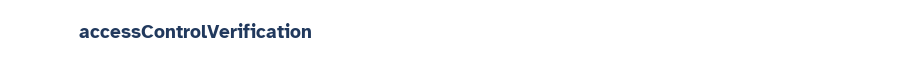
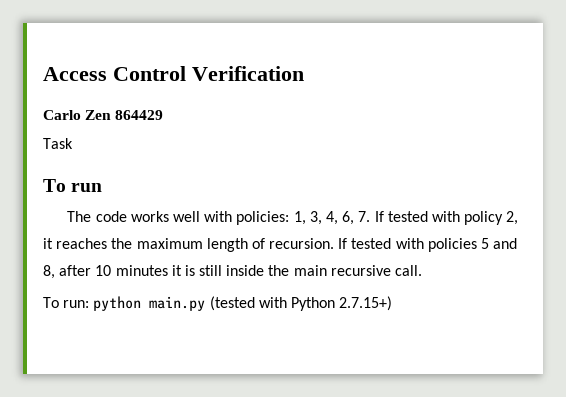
- accessControlVerification
+ Access Control Verification
+ Carlo Zen 864429
+ Task
+ To run
+ The code works well with policies: 1, 3, 4, 6, 7. If tested with policy 2, it reaches the maximum length of recursion. If tested with policies 5 and 8, after 10 minutes it is still inside the main recursive call.
+ To run: python main.py (tested with Python 2.7.15+)

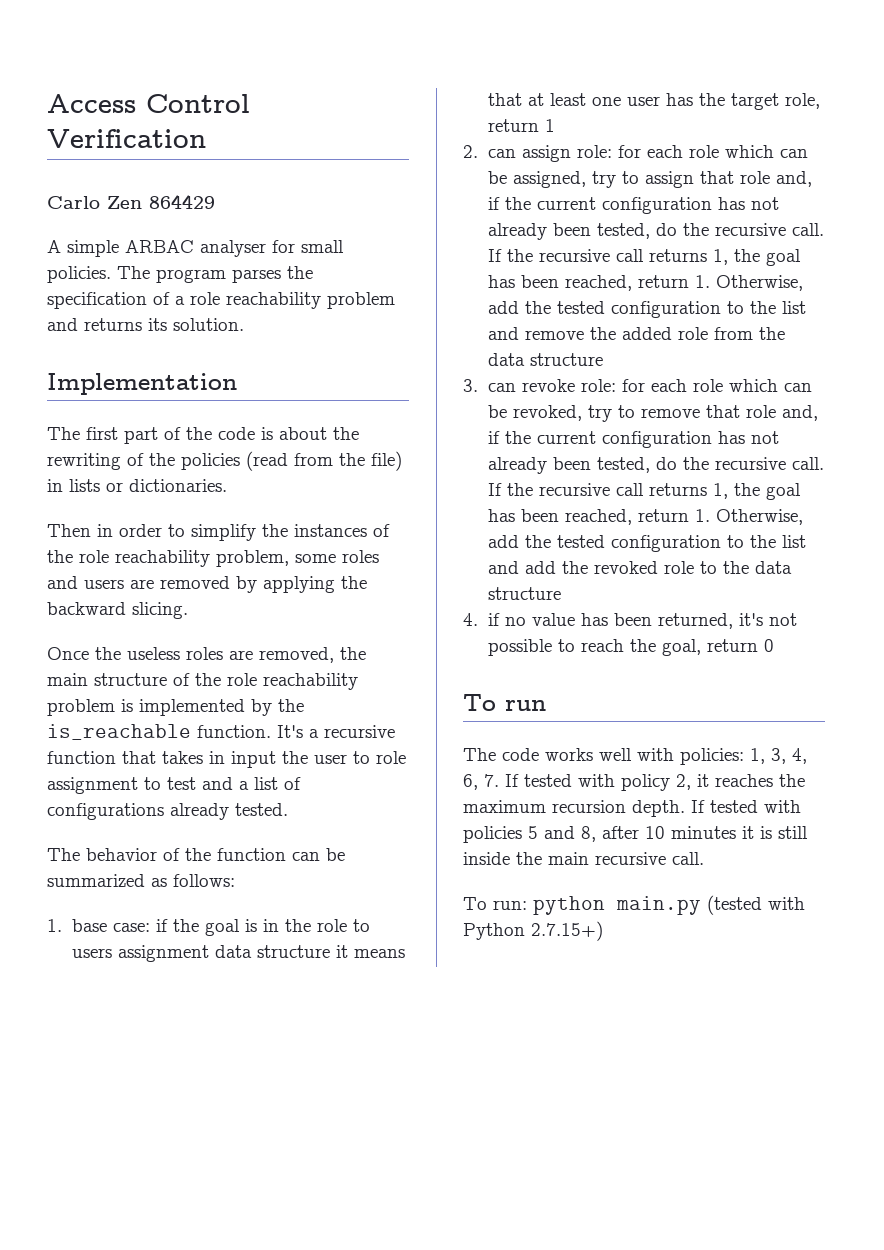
- Task
+ A simple ARBAC analyser for small policies. The program parses the specification of a role reachability problem and returns its solution.
+ Implementation
+ The first part of the code is about the rewriting of the policies (read from the file) in lists or dictionaries.
+ Then in order to simplify the instances of the role reachability problem, some roles and users are removed by applying the backward slicing.
+ Once the useless roles are removed, the main structure of the role reachability problem is implemented by the is_reachable function. It's a recursive function that takes in input the user to role assignment to test and a list of configurations already tested.
+ The behavior of the function can be summarized as follows:
+ 1. base case: if the goal is in the role to users assignment data structure it means that at least one user has the target role, return 1
+ 2. can assign role: for each role which can be assigned, try to assign that role and, if the current configuration has not already been tested, do the recursive call. If the recursive call returns 1, the goal has been reached, return 1. Otherwise, add the tested configuration to the list and remove the added role from the data structure
+ 3. can revoke role: for each role which can be revoked, try to remove that role and, if the current configuration has not already been tested, do the recursive call. If the recursive call returns 1, the goal has been reached, return 1. Otherwise, add the tested configuration to the list and add the revoked role to the data structure
+ 4. if no value has been returned, it's not possible to reach the goal, return 0
- The code works well with policies: 1, 3, 4, 6, 7. If tested with policy 2, it reaches the maximum length of recursion.
+ The code works well with policies: 1, 3, 4, 6, 7. If tested with policy 2, it reaches the maximum recursion depth.

